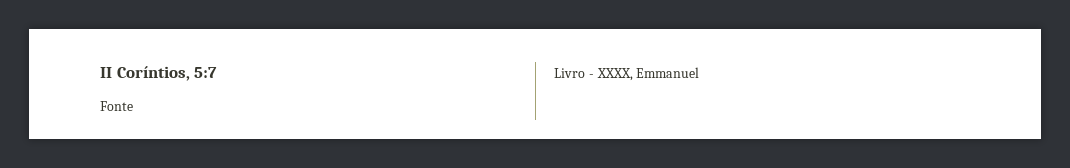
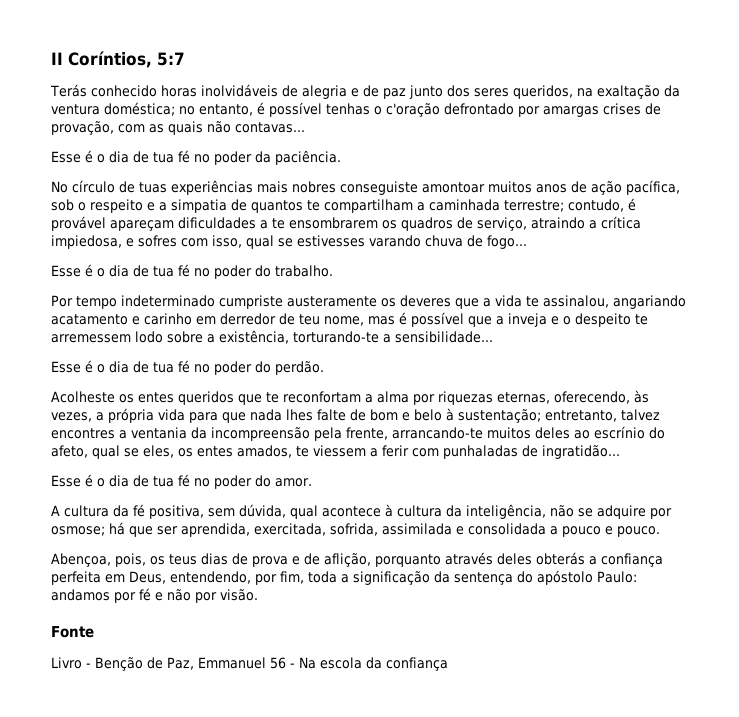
+ Terás conhecido horas inolvidáveis de alegria e de paz junto dos seres queridos, na exaltação da ventura doméstica; no entanto, é possível tenhas o c'oração defrontado por amargas crises de provação, com as quais não contavas...
+ Esse é o dia de tua fé no poder da paciência.
+ No círculo de tuas experiências mais nobres conseguiste amontoar muitos anos de ação pacífica, sob o respeito e a simpatia de quantos te compartilham a caminhada terrestre; contudo, é provável apareçam dificuldades a te ensombrarem os quadros de serviço, atraindo a crítica impiedosa, e sofres com isso, qual se estivesses varando chuva de fogo...
+ Esse é o dia de tua fé no poder do trabalho.
+ Por tempo indeterminado cumpriste austeramente os deveres que a vida te assinalou, angariando acatamento e carinho em derredor de teu nome, mas é possível que a inveja e o despeito te arremessem lodo sobre a existência, torturando-te a sensibilidade...
+ Esse é o dia de tua fé no poder do perdão.
+ Acolheste os entes queridos que te reconfortam a alma por riquezas eternas, oferecendo, às vezes, a própria vida para que nada lhes falte de bom e belo à sustentação; entretanto, talvez encontres a ventania da incompreensão pela frente, arrancando-te muitos deles ao escrínio do afeto, qual se eles, os entes amados, te viessem a ferir com punhaladas de ingratidão...
+ Esse é o dia de tua fé no poder do amor.
+ A cultura da fé positiva, sem dúvida, qual acontece à cultura da inteligência, não se adquire por osmose; há que ser aprendida, exercitada, sofrida, assimilada e consolidada a pouco e pouco.
+ Abençoa, pois, os teus dias de prova e de aflição, porquanto através deles obterás a confiança perfeita em Deus, entendendo, por fim, toda a significação da sentença do apóstolo Paulo: andamos por fé e não por visão.
  Fonte
- Livro - XXXX, Emmanuel
+ Livro - Benção de Paz, Emmanuel 56 - Na escola da confiança

